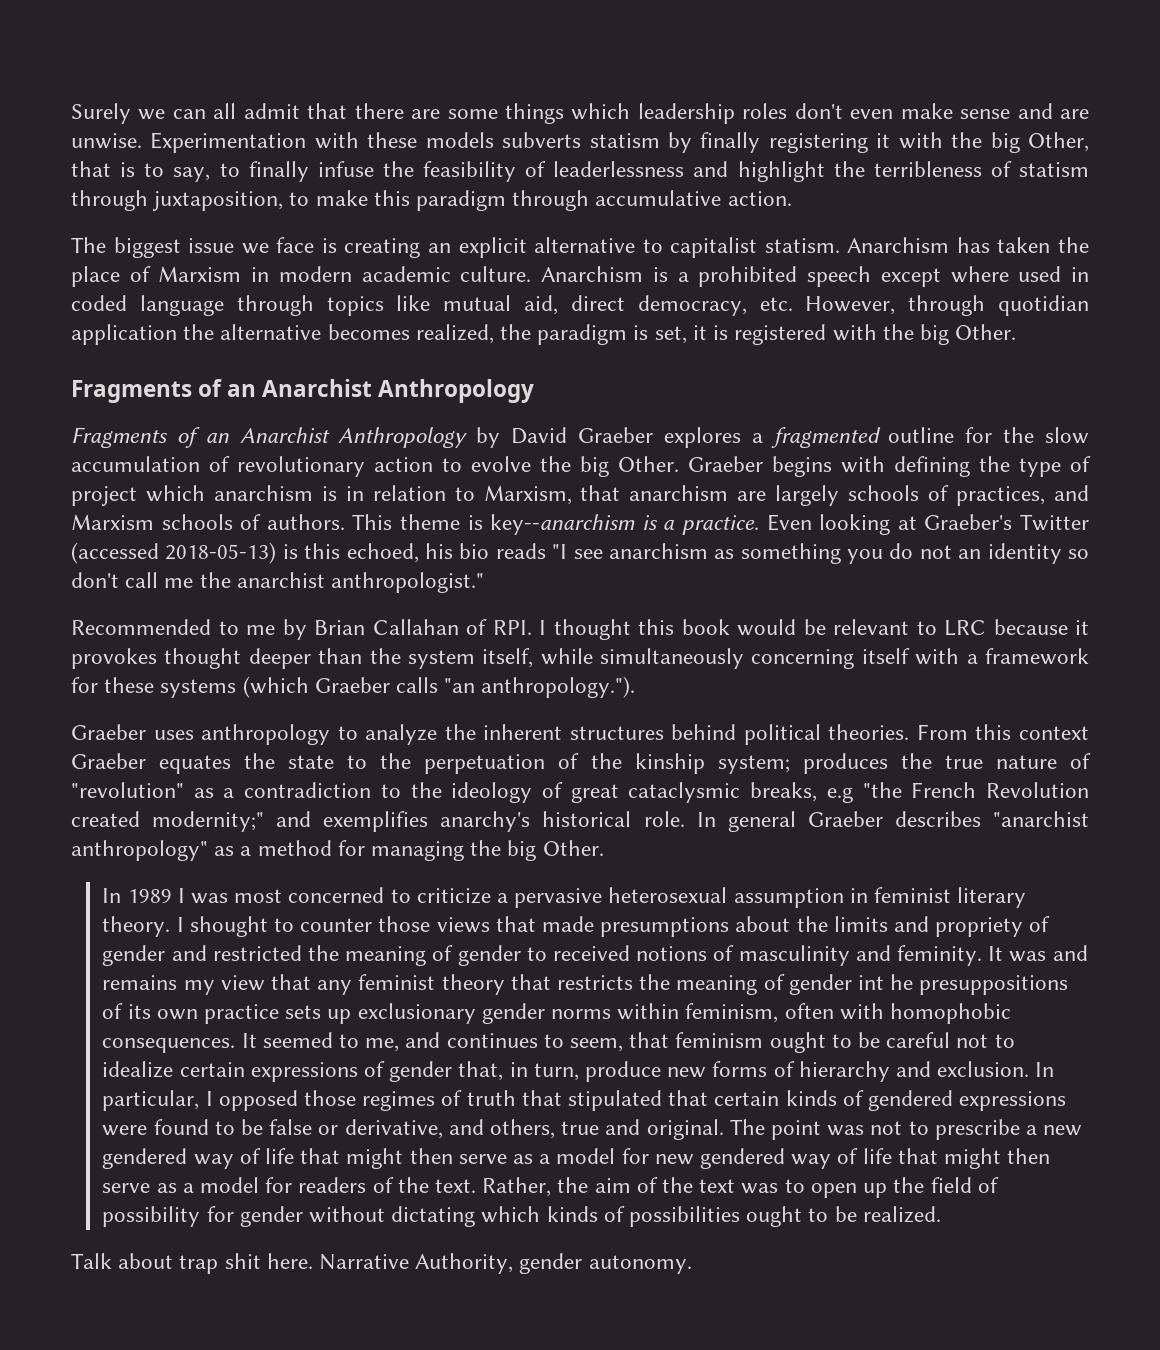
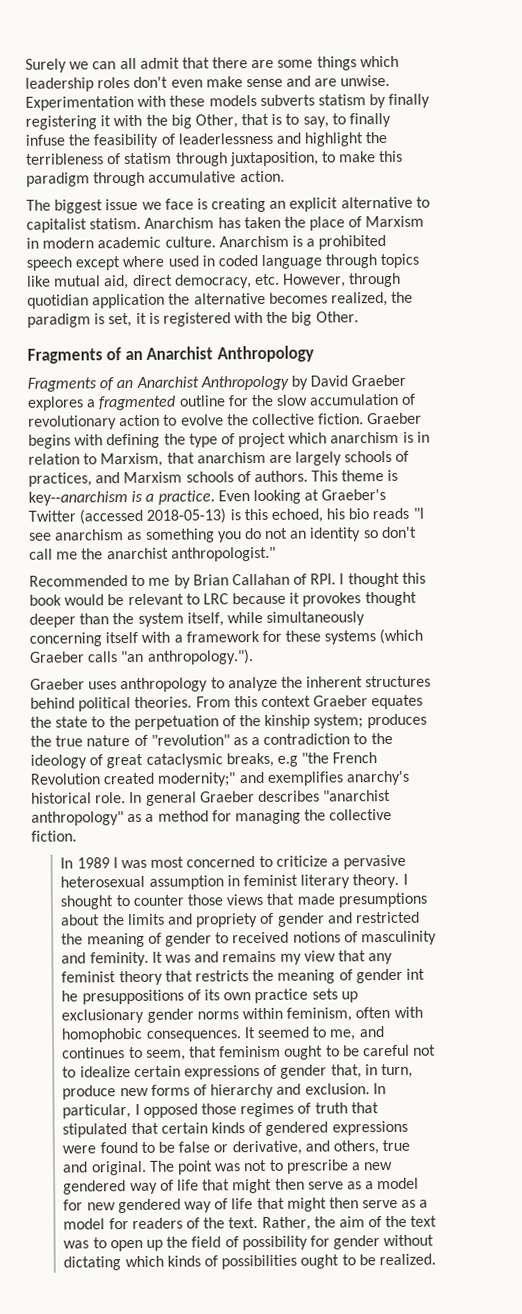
- Fragments of an Anarchist Anthropology by David Graeber explores a fragmented outline for the slow accumulation of revolutionary action to evolve the big Other.
+ Fragments of an Anarchist Anthropology by David Graeber explores a fragmented outline for the slow accumulation of revolutionary action to evolve the collective fiction.
- In general Graeber describes "anarchist anthropology" as a method for managing the big Other.
+ In general Graeber describes "anarchist anthropology" as a method for managing the collective fiction.
- Talk about trap shit here. Narrative Authority, gender autonomy.

